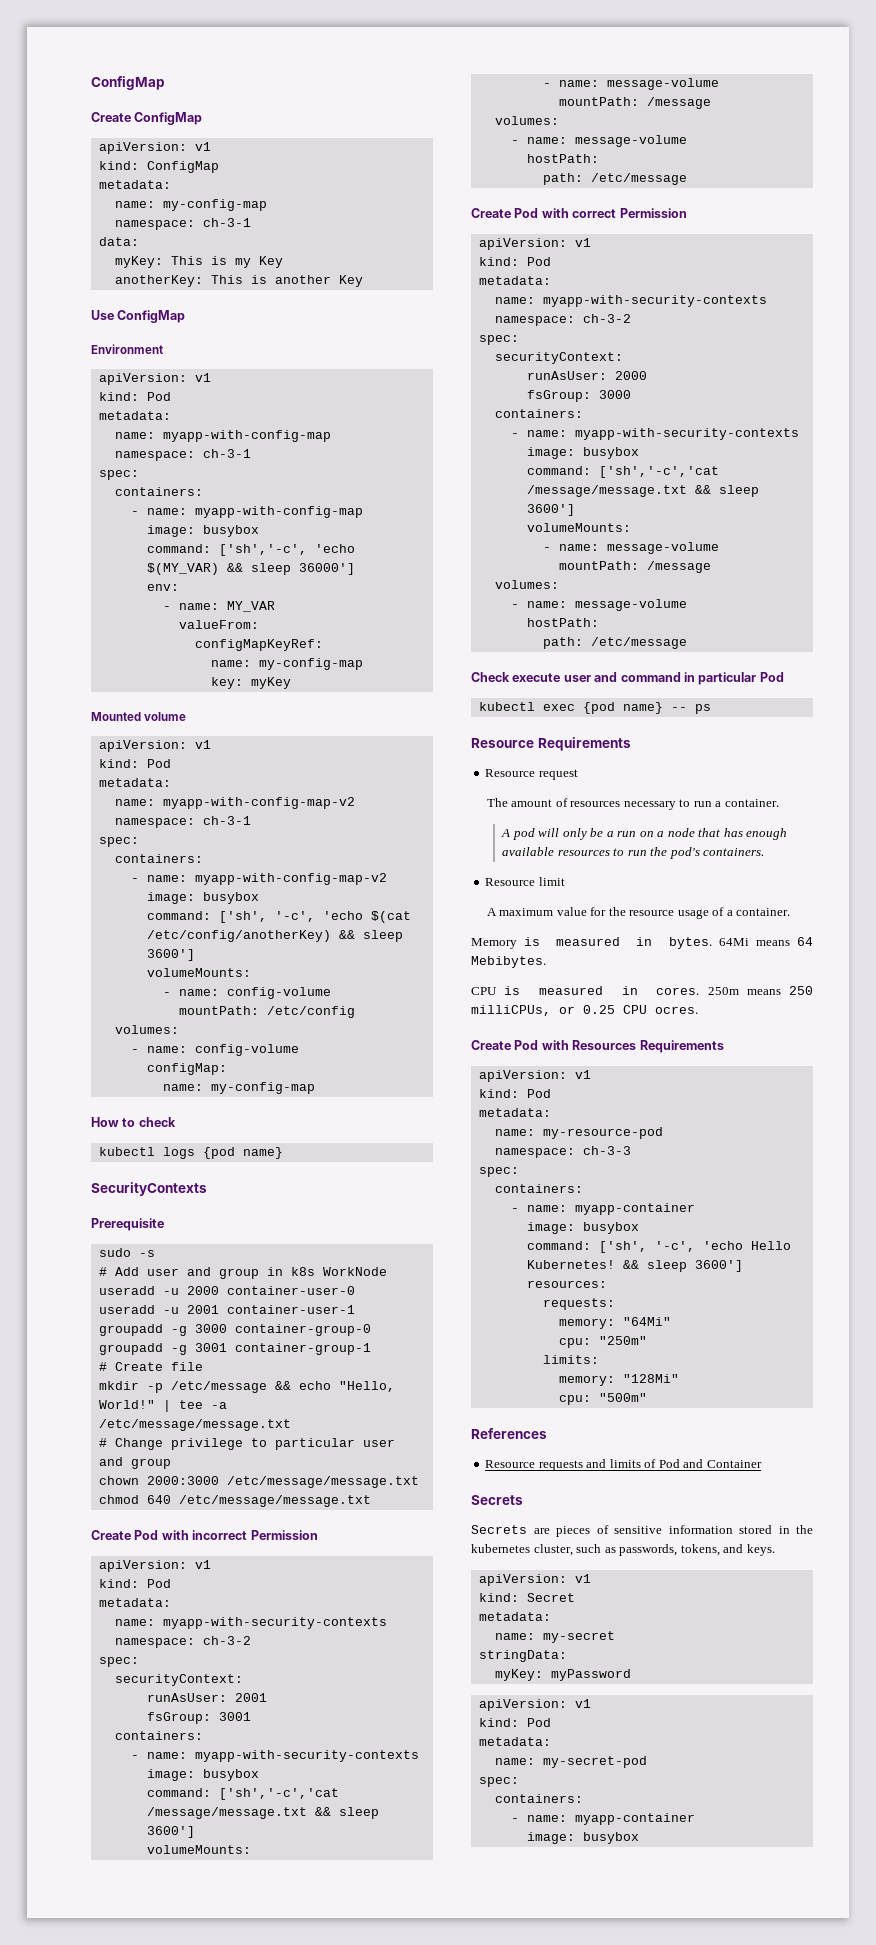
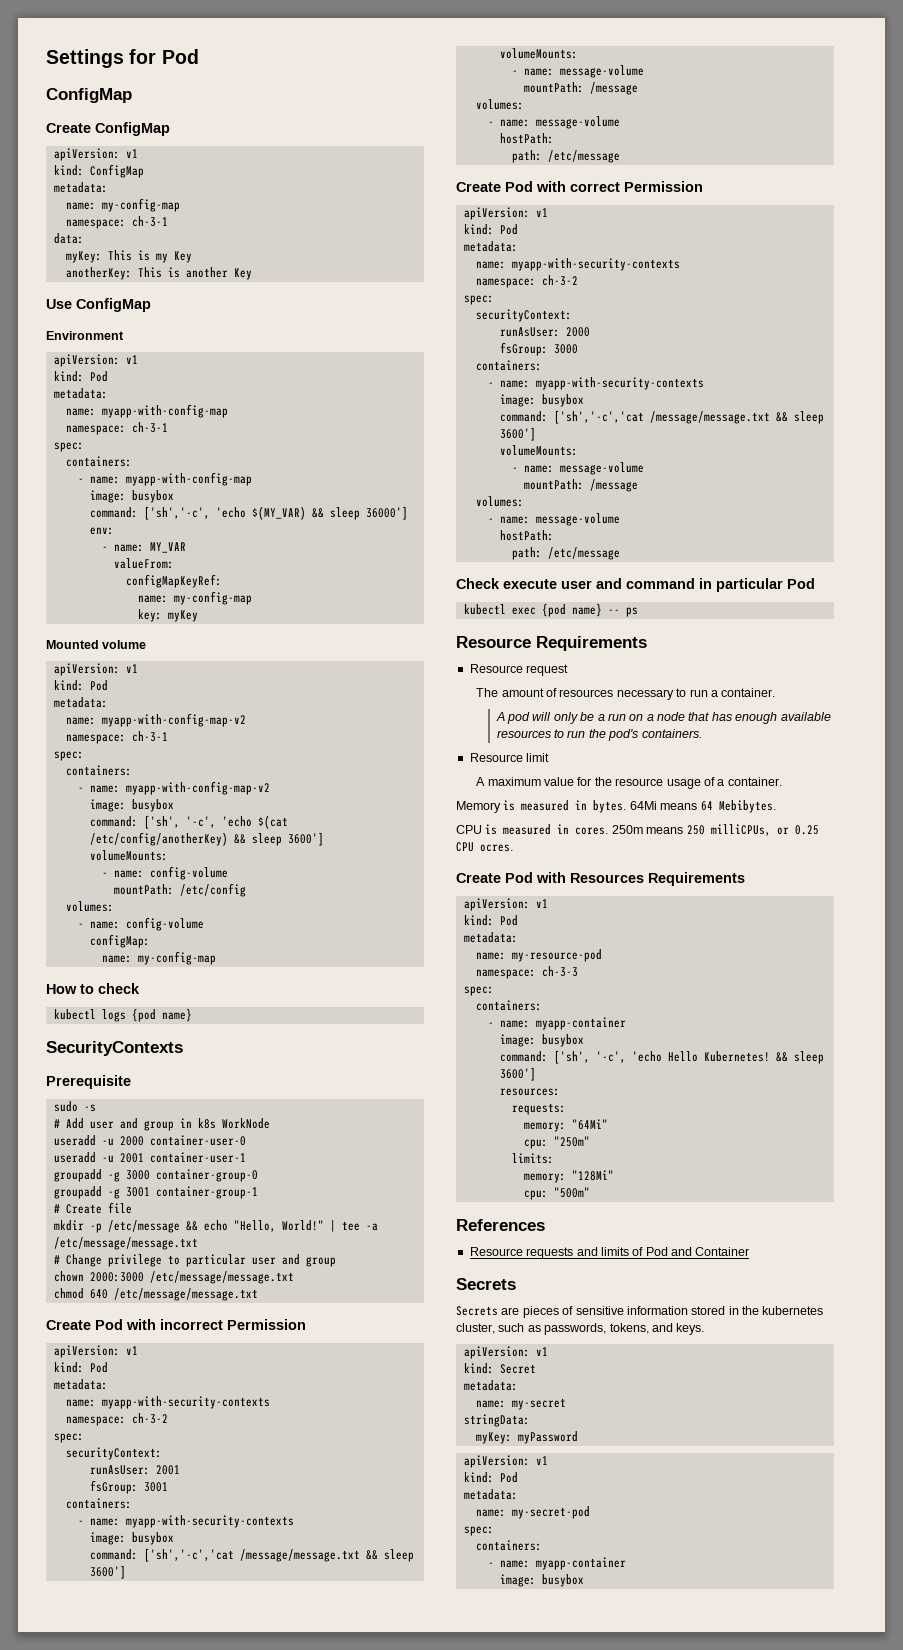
+ Settings for Pod

